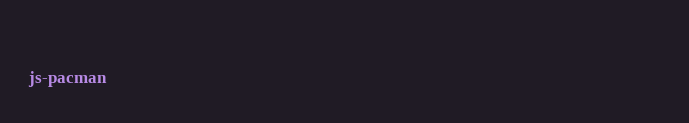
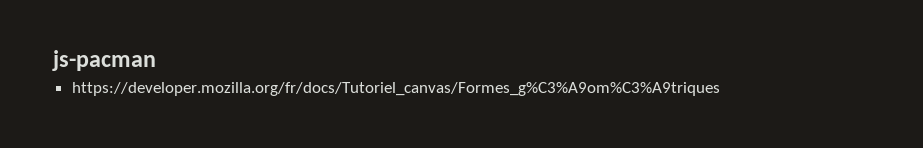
+ https://developer.mozilla.org/fr/docs/Tutoriel_canvas/Formes_g%C3%A9om%C3%A9triques

